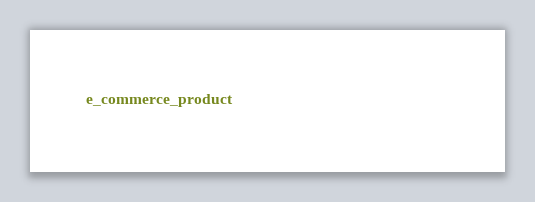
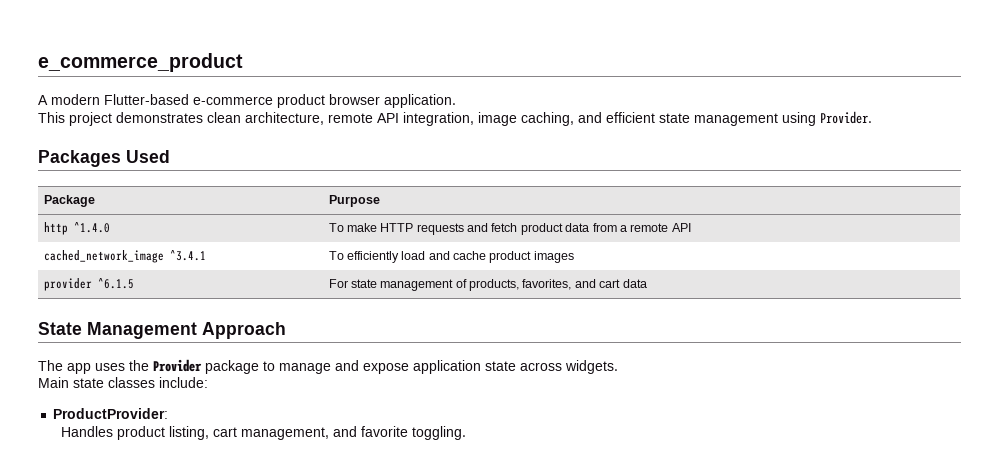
+ A modern Flutter-based e-commerce product browser application.
+ This project demonstrates clean architecture, remote API integration, image caching, and efficient state management using Provider.
+ Packages Used
+ Package | Purpose
+ http ^1.4.0 | To make HTTP requests and fetch product data from a remote API
+ cached_network_image ^3.4.1 | To efficiently load and cache product images
+ provider ^6.1.5 | For state management of products, favorites, and cart data
+ State Management Approach
+ The app uses the Provider package to manage and expose application state across widgets.
+ Main state classes include:
+ ProductProvider:
+ Handles product listing, cart management, and favorite toggling.

